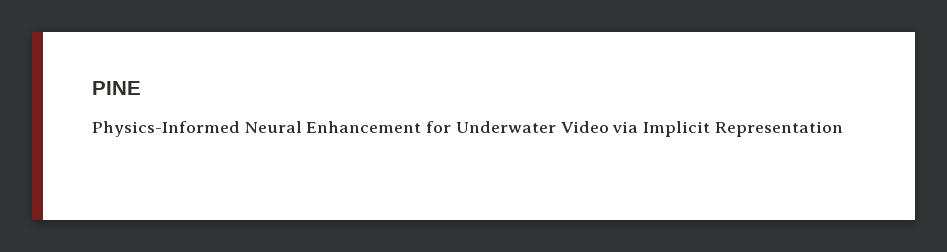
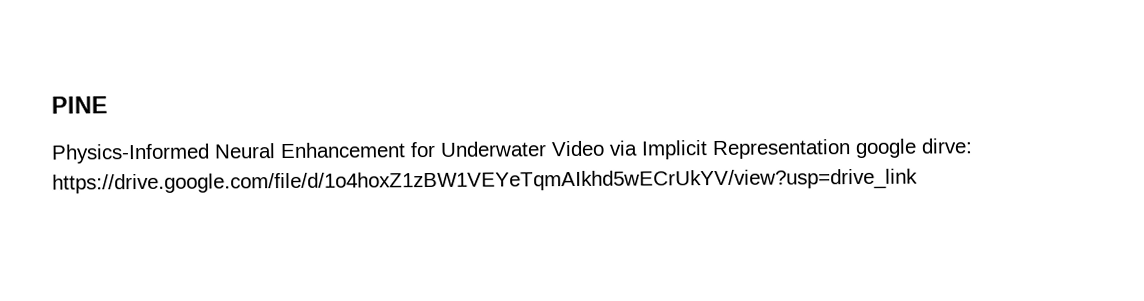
- Physics-Informed Neural Enhancement for Underwater Video via Implicit Representation
+ Physics-Informed Neural Enhancement for Underwater Video via Implicit Representation google dirve: https://drive.google.com/file/d/1o4hoxZ1zBW1VEYeTqmAIkhd5wECrUkYV/view?usp=drive_link

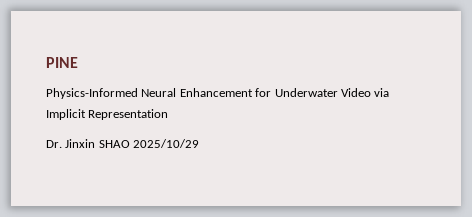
- Physics-Informed Neural Enhancement for Underwater Video via Implicit Representation google dirve: https://drive.google.com/file/d/1o4hoxZ1zBW1VEYeTqmAIkhd5wECrUkYV/view?usp=drive_link
+ Physics-Informed Neural Enhancement for Underwater Video via Implicit Representation
+ Dr. Jinxin SHAO 2025/10/29

